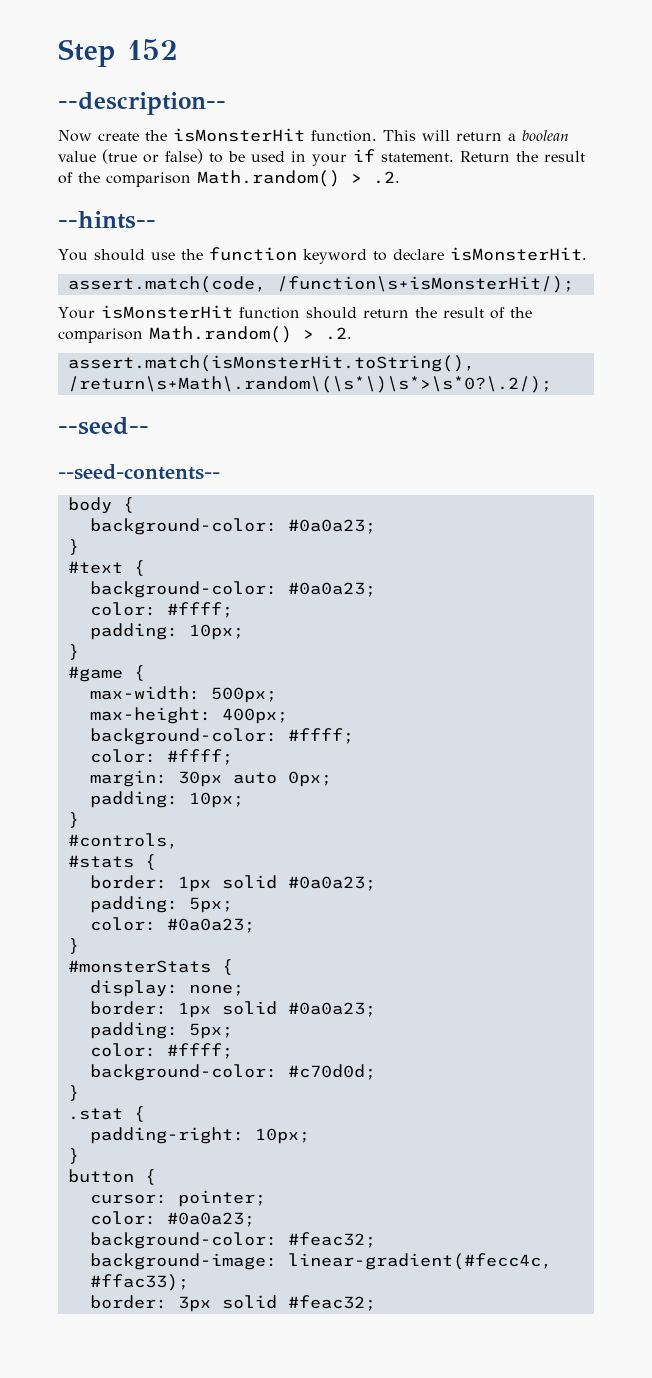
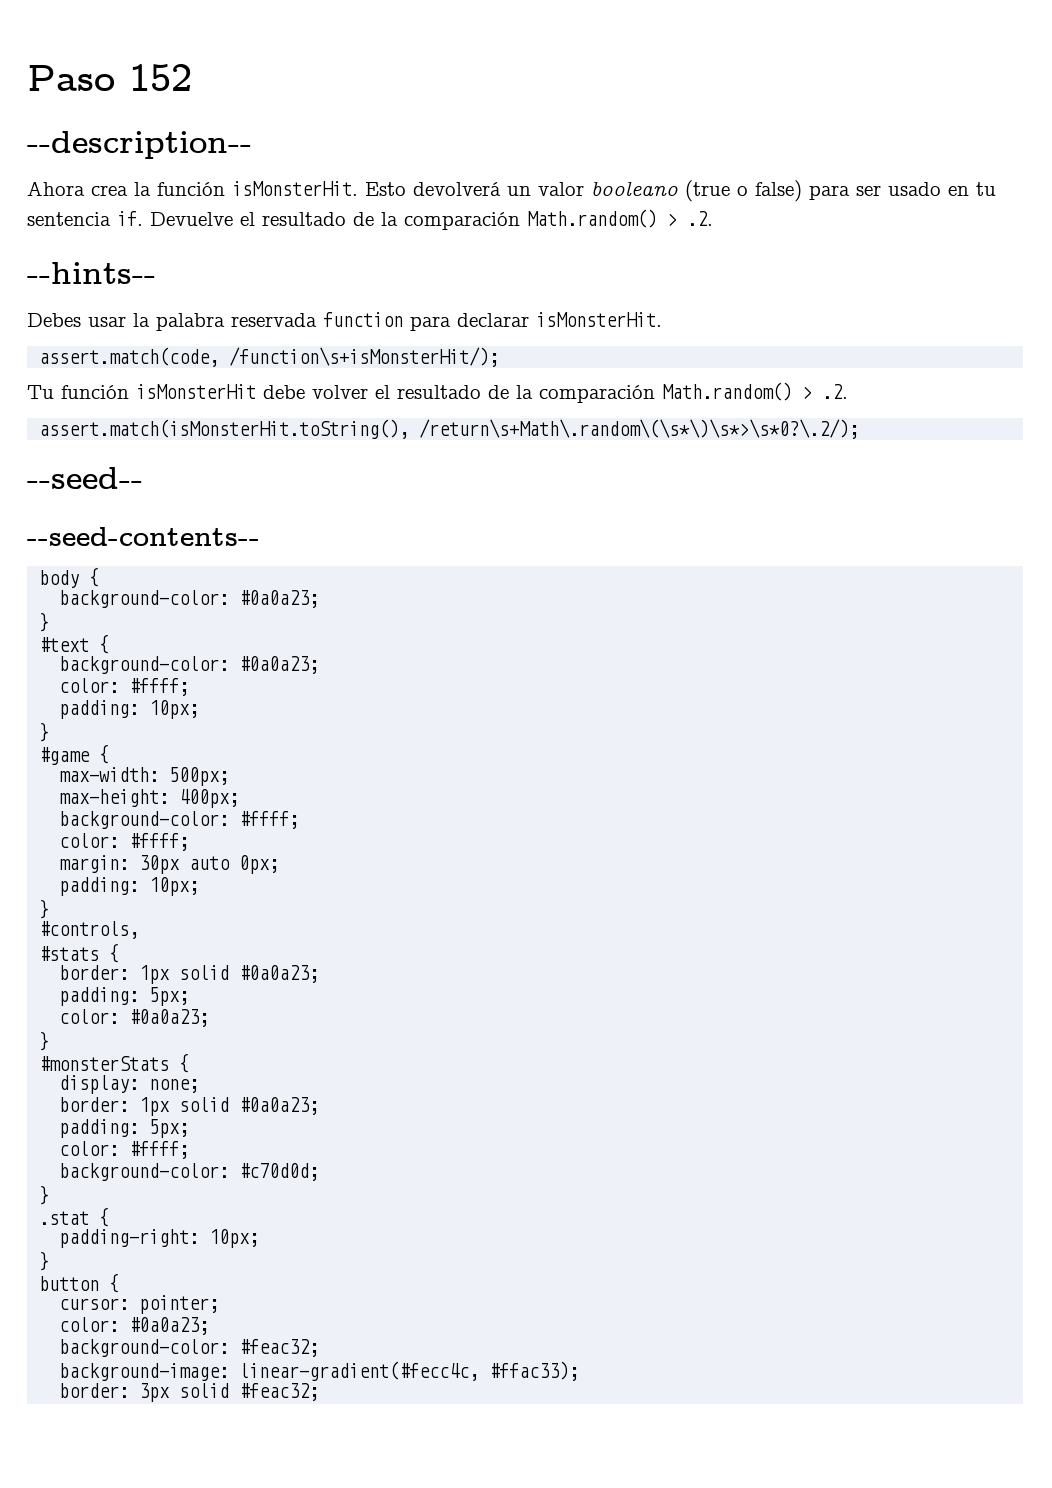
- Step 152
+ Paso 152
- Now create the isMonsterHit function. This will return a boolean value (true or false) to be used in your if statement. Return the result of the comparison Math.random() > .2.
+ Ahora crea la función isMonsterHit. Esto devolverá un valor booleano (true o false) para ser usado en tu sentencia if. Devuelve el resultado de la comparación Math.random() > .2.
  --hints--
- You should use the function keyword to declare isMonsterHit.
+ Debes usar la palabra reservada function para declarar isMonsterHit.
  assert.match(code, /function\s+isMonsterHit/);
- Your isMonsterHit function should return the result of the comparison Math.random() > .2.
+ Tu función isMonsterHit debe volver el resultado de la comparación Math.random() > .2.

